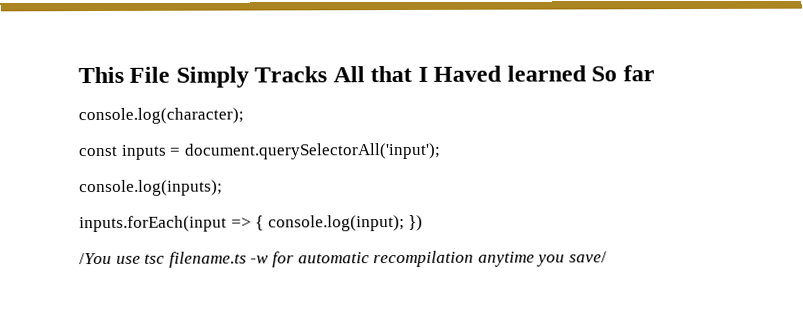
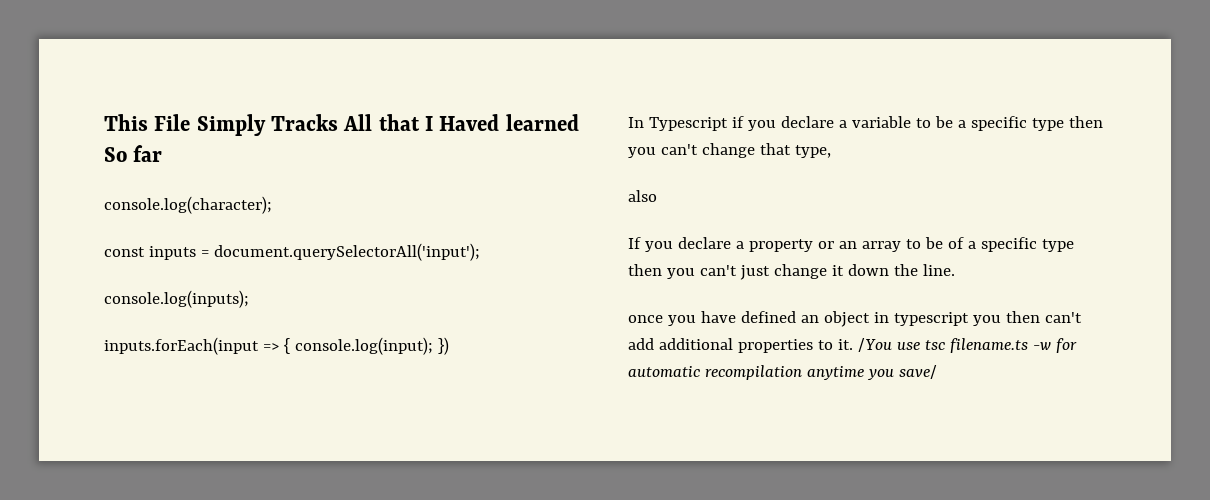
+ In Typescript if you declare a variable to be a specific type then you can't change that type,
+ also
+ If you declare a property or an array to be of a specific type then you can't just change it down the line.
+ once you have defined an object in typescript you then can't add additional properties to it.

